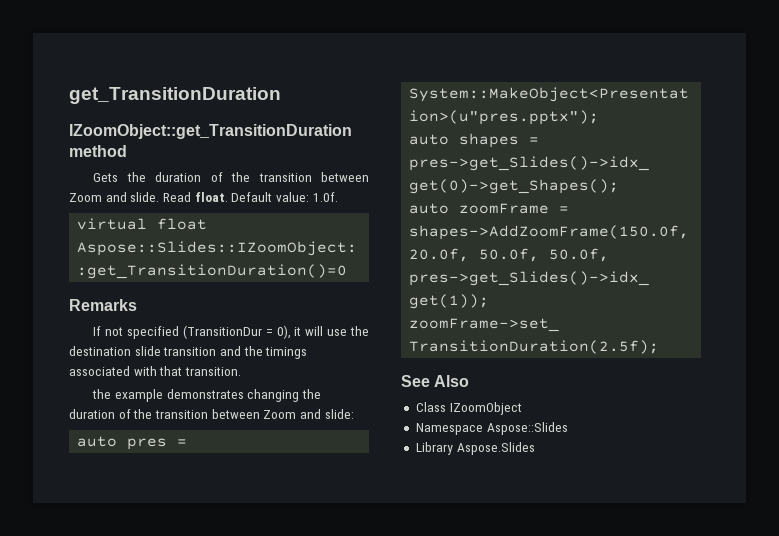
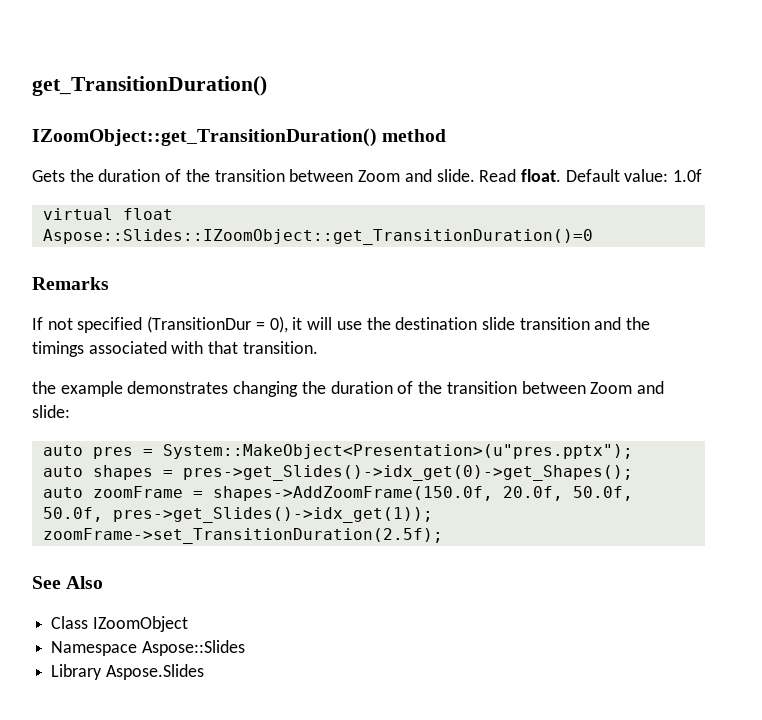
- get_TransitionDuration
- IZoomObject::get_TransitionDuration method
+ get_TransitionDuration()
+ IZoomObject::get_TransitionDuration() method
- Default value: 1.0f.
+ Default value: 1.0f

